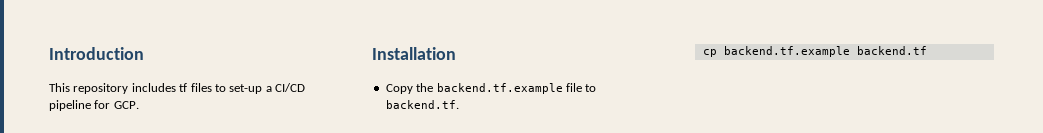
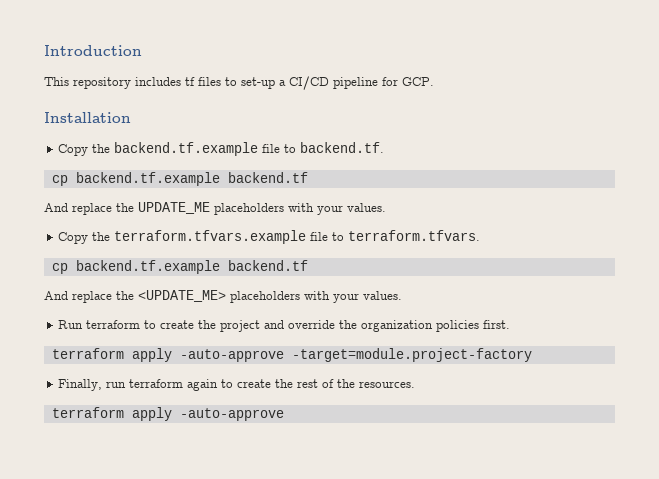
+ And replace the UPDATE_ME placeholders with your values.
+ Copy the terraform.tfvars.example file to terraform.tfvars.
+ cp backend.tf.example backend.tf
+ And replace the <UPDATE_ME> placeholders with your values.
+ Run terraform to create the project and override the organization policies first.
+ terraform apply -auto-approve -target=module.project-factory
+ Finally, run terraform again to create the rest of the resources.
+ terraform apply -auto-approve

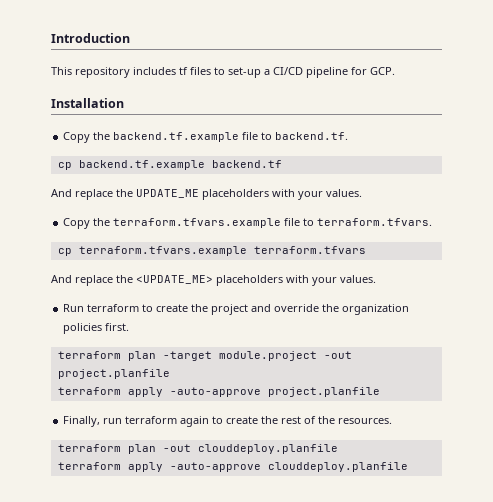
  Copy the terraform.tfvars.example file to terraform.tfvars.
- cp backend.tf.example backend.tf
+ cp terraform.tfvars.example terraform.tfvars
- terraform apply -auto-approve -target=module.project-factory
+ terraform plan -target module.project -out project.planfile
+ terraform apply -auto-approve project.planfile
  Finally, run terraform again to create the rest of the resources.
- terraform apply -auto-approve
+ terraform plan -out clouddeploy.planfile
+ terraform apply -auto-approve clouddeploy.planfile

